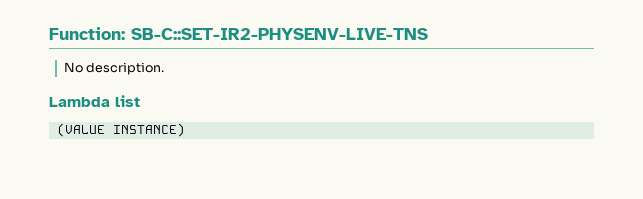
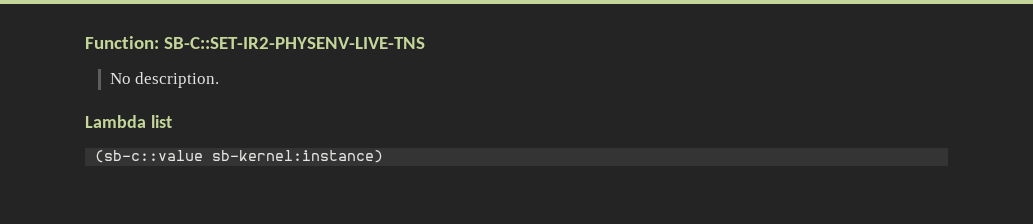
- (VALUE INSTANCE)
+ (sb-c::value sb-kernel:instance)

